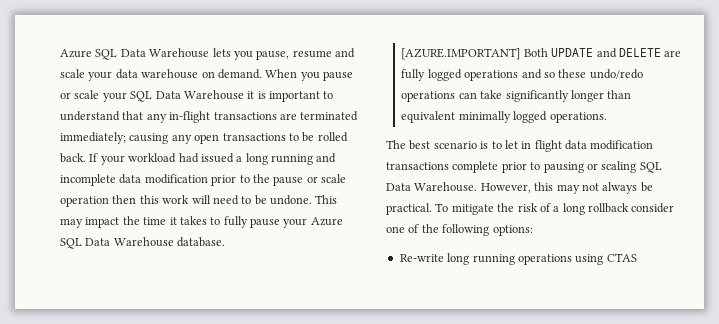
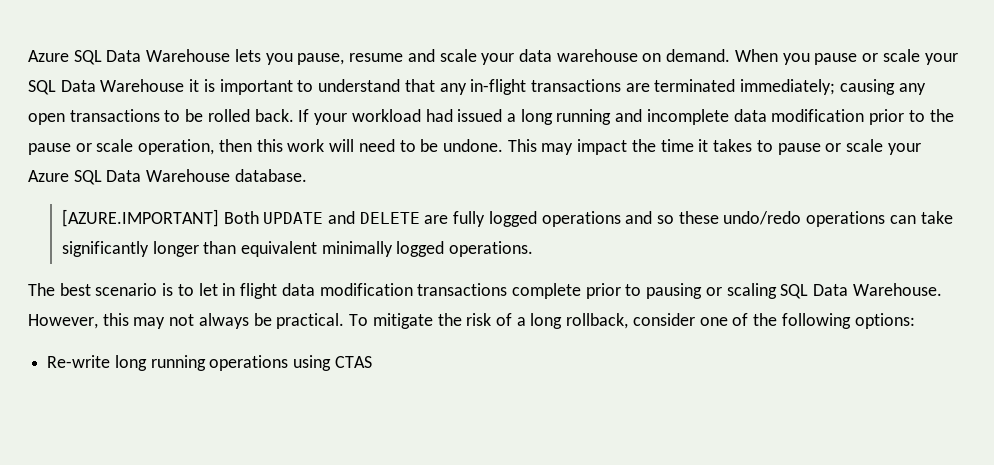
- If your workload had issued a long running and incomplete data modification prior to the pause or scale operation then this work will need to be undone.
+ If your workload had issued a long running and incomplete data modification prior to the pause or scale operation, then this work will need to be undone.
- This may impact the time it takes to fully pause your Azure SQL Data Warehouse database.
+ This may impact the time it takes to pause or scale your Azure SQL Data Warehouse database.
- To mitigate the risk of a long rollback consider one of the following options:
+ To mitigate the risk of a long rollback, consider one of the following options:

